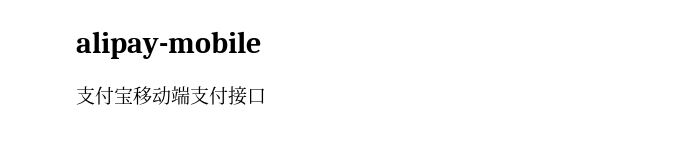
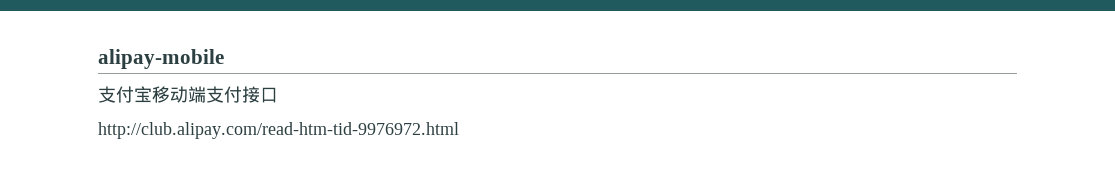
+ http://club.alipay.com/read-htm-tid-9976972.html

